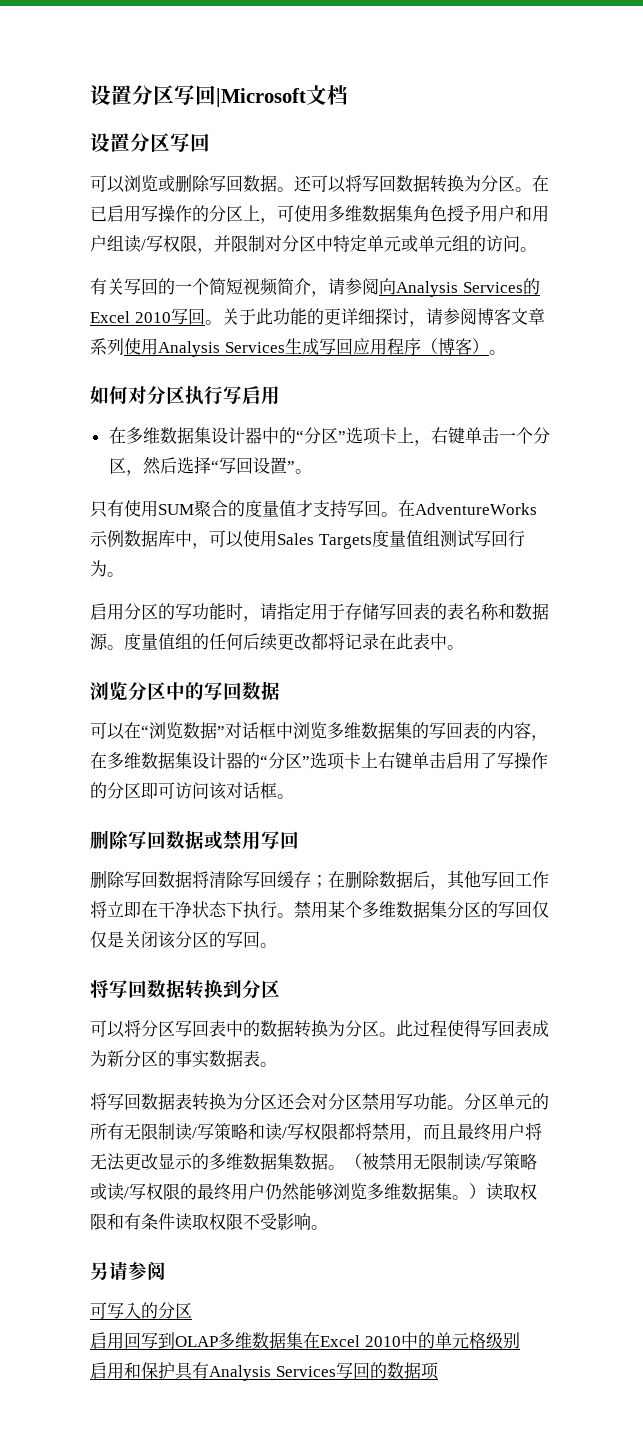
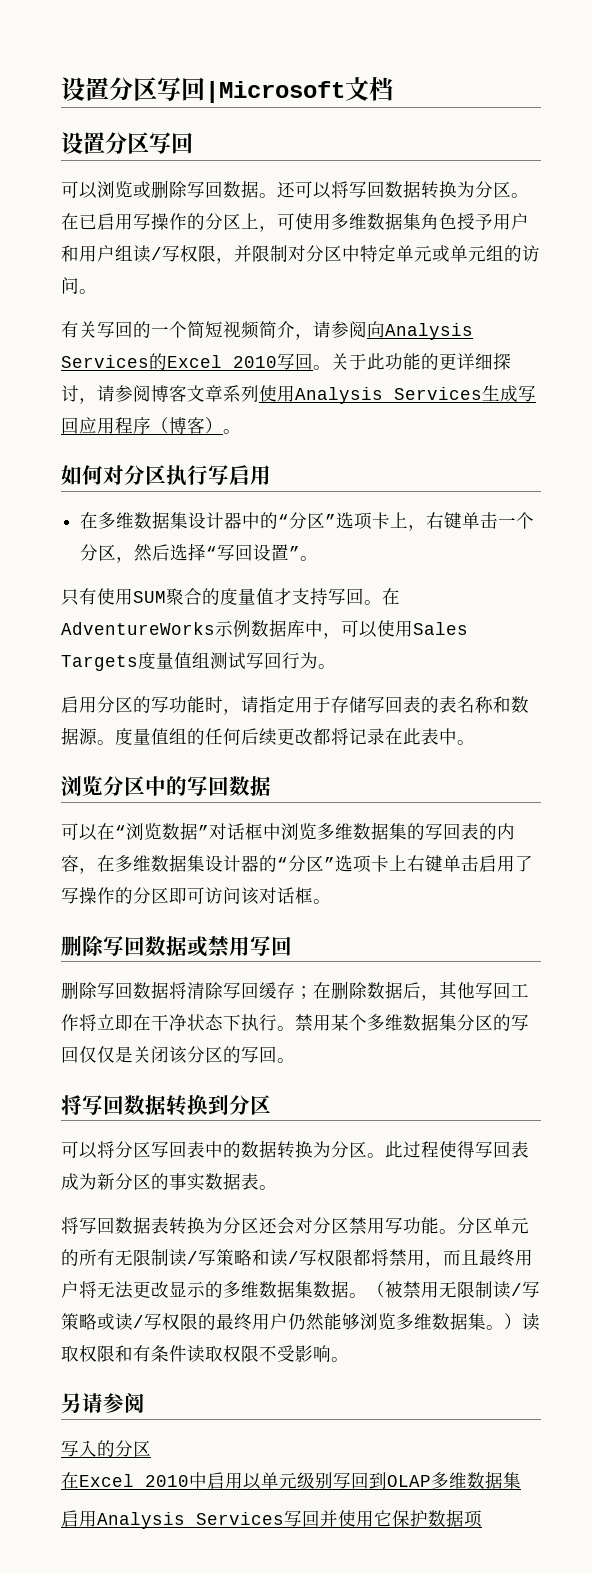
- 可写入的分区
+ 写入的分区
- 启用回写到OLAP多维数据集在Excel 2010中的单元格级别
- 启用和保护具有Analysis Services写回的数据项
+ 在Excel 2010中启用以单元级别写回到OLAP多维数据集
+ 启用Analysis Services写回并使用它保护数据项

